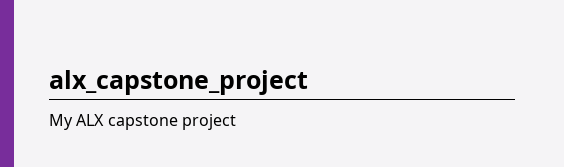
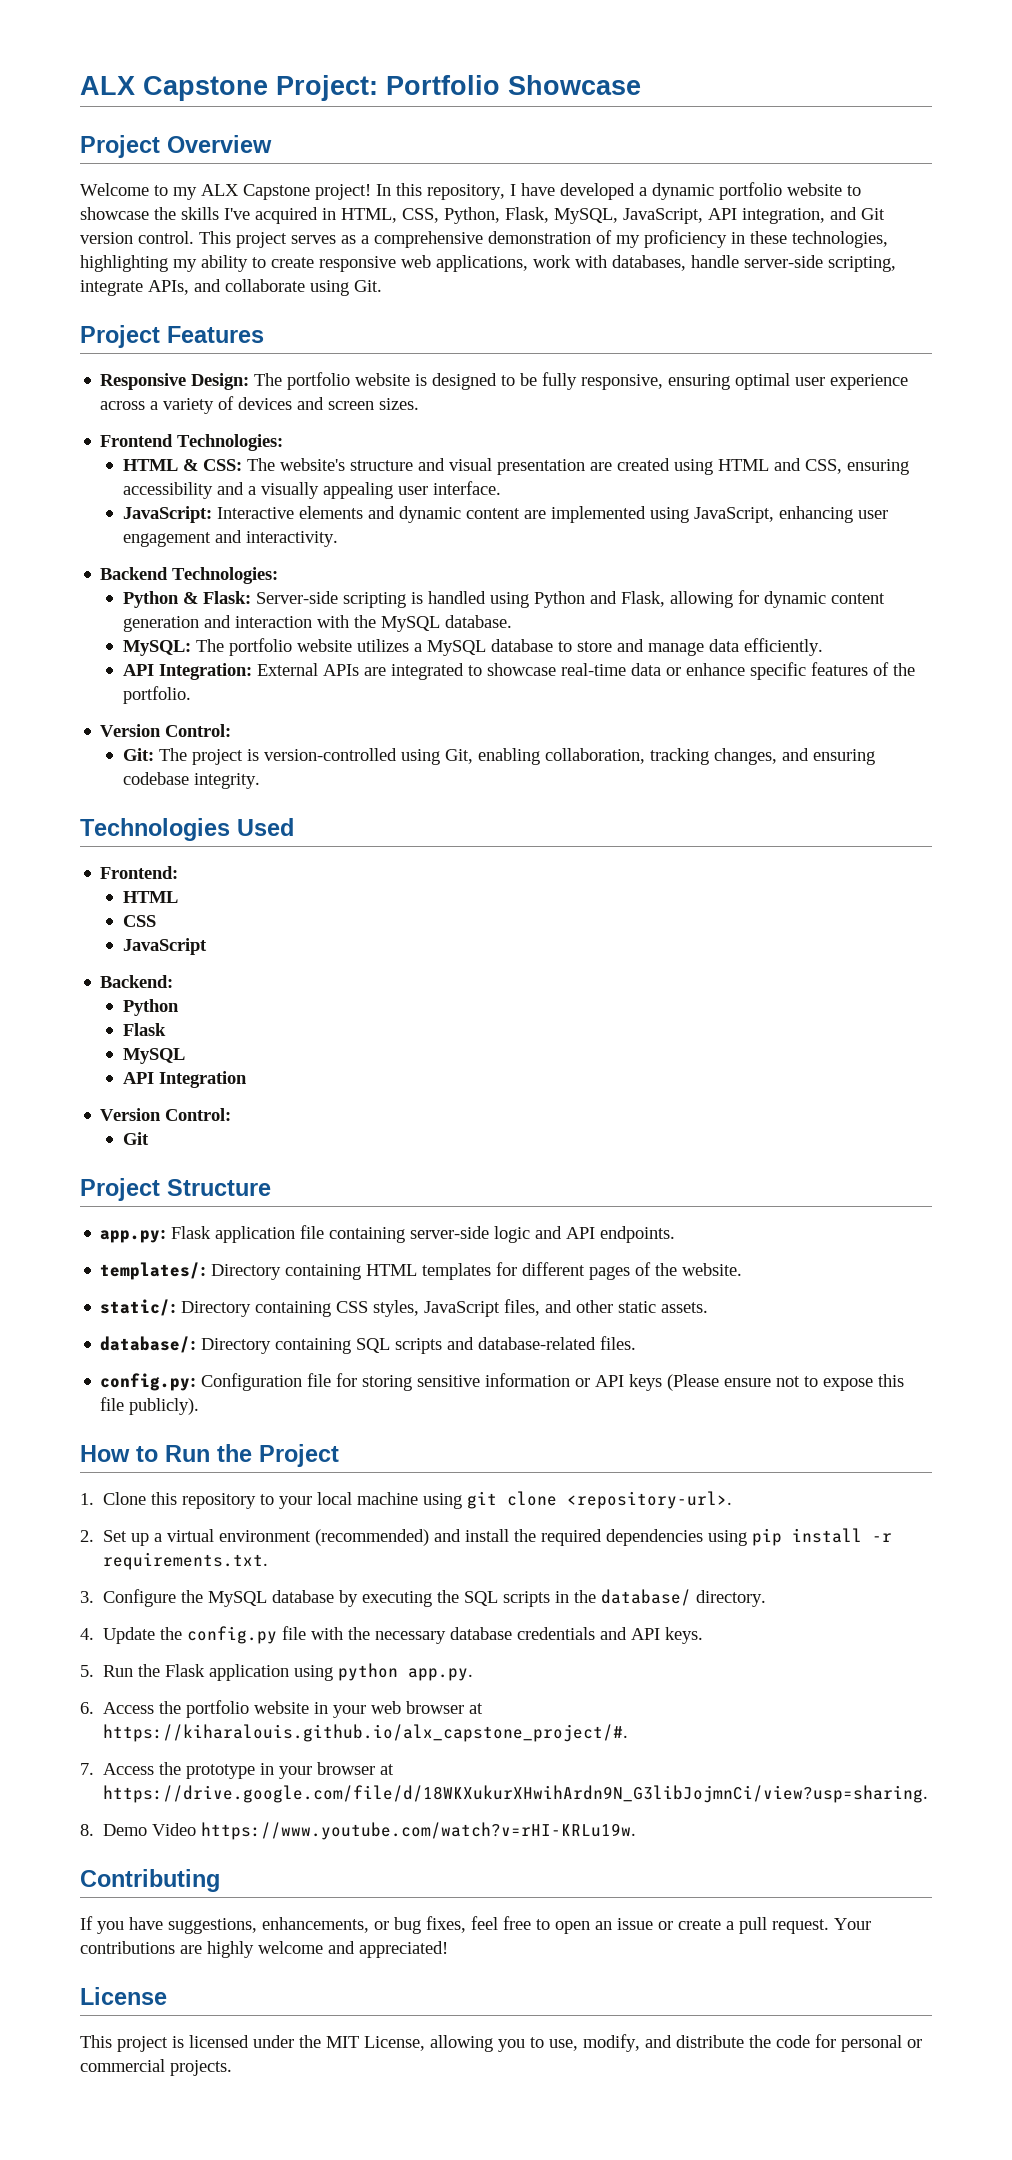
- alx_capstone_project
- My ALX capstone project
+ ALX Capstone Project: Portfolio Showcase
+ Project Overview
+ Welcome to my ALX Capstone project! In this repository, I have developed a dynamic portfolio website to showcase the skills I've acquired in HTML, CSS, Python, Flask, MySQL, JavaScript, API integration, and Git version control. This project serves as a comprehensive demonstration of my proficiency in these technologies, highlighting my ability to create responsive web applications, work with databases, handle server-side scripting, integrate APIs, and collaborate using Git.
+ Project Features
+ Responsive Design: The portfolio website is designed to be fully responsive, ensuring optimal user experience across a variety of devices and screen sizes.
+ Frontend Technologies:
+ HTML & CSS: The website's structure and visual presentation are created using HTML and CSS, ensuring accessibility and a visually appealing user interface.
+ JavaScript: Interactive elements and dynamic content are implemented using JavaScript, enhancing user engagement and interactivity.
+ Backend Technologies:
+ Python & Flask: Server-side scripting is handled using Python and Flask, allowing for dynamic content generation and interaction with the MySQL database.
+ MySQL: The portfolio website utilizes a MySQL database to store and manage data efficiently.
+ API Integration: External APIs are integrated to showcase real-time data or enhance specific features of the portfolio.
+ Version Control:
+ Git: The project is version-controlled using Git, enabling collaboration, tracking changes, and ensuring codebase integrity.
+ Technologies Used
+ Frontend:
+ HTML
+ CSS
+ JavaScript
+ Backend:
+ Python
+ Flask
+ MySQL
+ API Integration
+ Version Control:
+ Git
+ Project Structure
+ app.py: Flask application file containing server-side logic and API endpoints.
+ templates/: Directory containing HTML templates for different pages of the website.
+ static/: Directory containing CSS styles, JavaScript files, and other static assets.
+ database/: Directory containing SQL scripts and database-related files.
+ config.py: Configuration file for storing sensitive information or API keys (Please ensure not to expose this file publicly).
+ How to Run the Project
+ 1. Clone this repository to your local machine using git clone <repository-url>.
+ 2. Set up a virtual environment (recommended) and install the required dependencies using pip install -r requirements.txt.
+ 3. Configure the MySQL database by executing the SQL scripts in the database/ directory.
+ 4. Update the config.py file with the necessary database credentials and API keys.
+ 5. Run the Flask application using python app.py.
+ 6. Access the portfolio website in your web browser at https://kiharalouis.github.io/alx_capstone_project/#.
+ 7. Access the prototype in your browser at https://drive.google.com/file/d/18WKXukurXHwihArdn9N_G3libJojmnCi/view?usp=sharing.
+ 8. Demo Video https://www.youtube.com/watch?v=rHI-KRLu19w.
+ Contributing
+ If you have suggestions, enhancements, or bug fixes, feel free to open an issue or create a pull request. Your contributions are highly welcome and appreciated!
+ License
+ This project is licensed under the MIT License, allowing you to use, modify, and distribute the code for personal or commercial projects.

